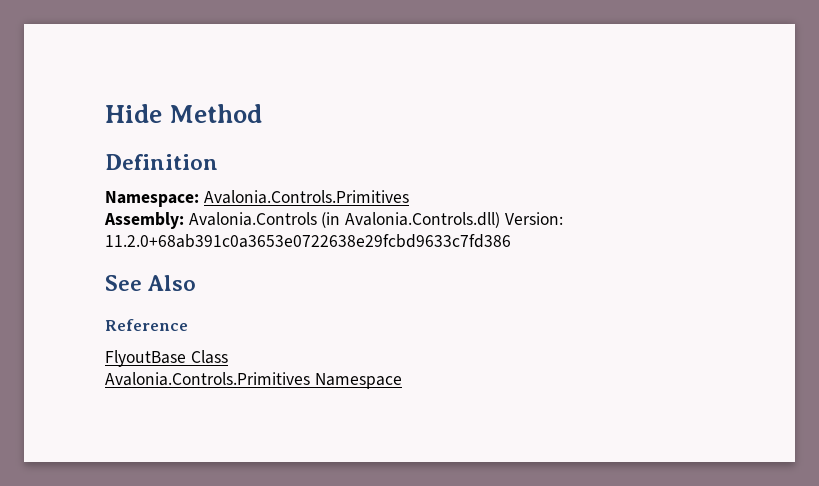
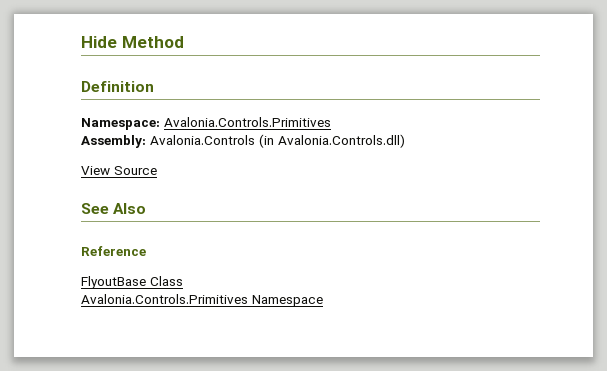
- Assembly: Avalonia.Controls (in Avalonia.Controls.dll) Version: 11.2.0+68ab391c0a3653e0722638e29fcbd9633c7fd386
+ Assembly: Avalonia.Controls (in Avalonia.Controls.dll)
+ View Source

